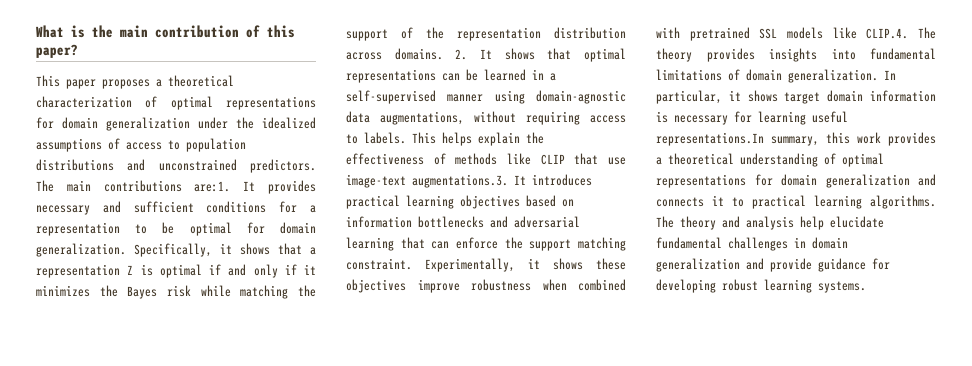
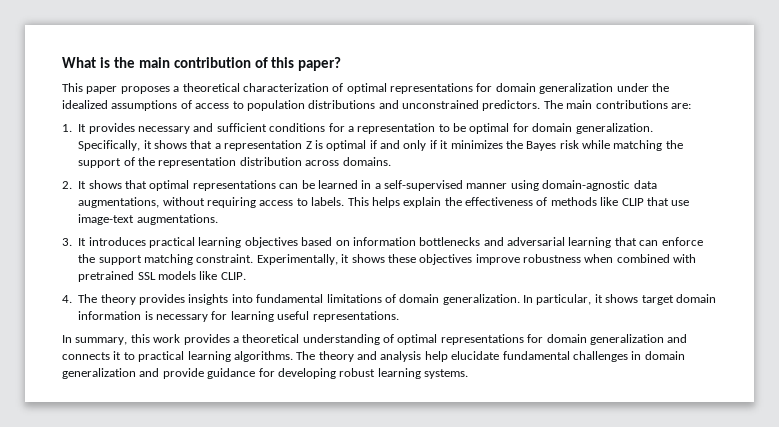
- The main contributions are:1. It provides necessary and sufficient conditions for a representation to be optimal for domain generalization.
+ The main contributions are:
+ 1. It provides necessary and sufficient conditions for a representation to be optimal for domain generalization.
- Specifically, it shows that a representation Z is optimal if and only if it minimizes the Bayes risk while matching the support of the representation distribution across domains. 2. It shows that optimal representations can be learned in a self-supervised manner using domain-agnostic data augmentations, without requiring access to labels.
+ Specifically, it shows that a representation Z is optimal if and only if it minimizes the Bayes risk while matching the support of the representation distribution across domains.
+ 2. It shows that optimal representations can be learned in a self-supervised manner using domain-agnostic data augmentations, without requiring access to labels.
- This helps explain the effectiveness of methods like CLIP that use image-text augmentations.3. It introduces practical learning objectives based on information bottlenecks and adversarial learning that can enforce the support matching constraint.
+ This helps explain the effectiveness of methods like CLIP that use image-text augmentations.
+ 3. It introduces practical learning objectives based on information bottlenecks and adversarial learning that can enforce the support matching constraint.
- Experimentally, it shows these objectives improve robustness when combined with pretrained SSL models like CLIP.4. The theory provides insights into fundamental limitations of domain generalization.
+ Experimentally, it shows these objectives improve robustness when combined with pretrained SSL models like CLIP.
+ 4. The theory provides insights into fundamental limitations of domain generalization.
- In particular, it shows target domain information is necessary for learning useful representations.In summary, this work provides a theoretical understanding of optimal representations for domain generalization and connects it to practical learning algorithms.
+ In particular, it shows target domain information is necessary for learning useful representations.
+ In summary, this work provides a theoretical understanding of optimal representations for domain generalization and connects it to practical learning algorithms.

